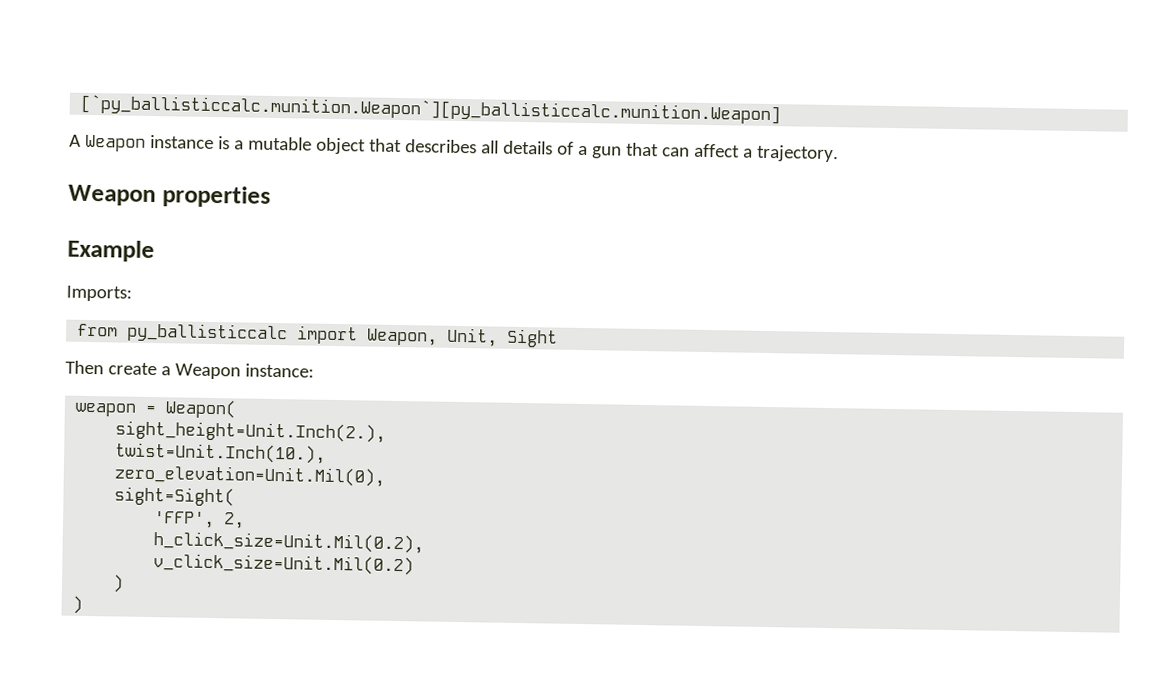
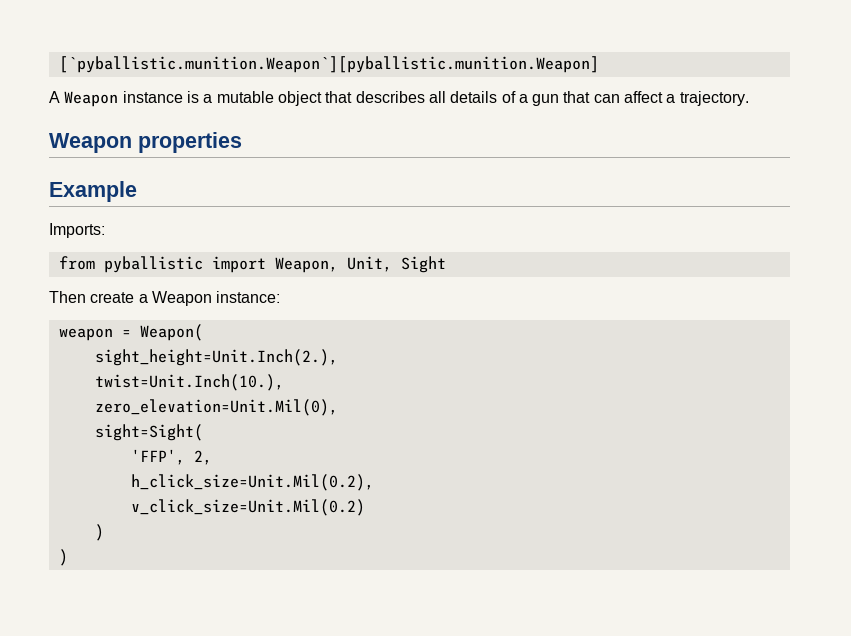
- [`py_ballisticcalc.munition.Weapon`][py_ballisticcalc.munition.Weapon]
+ [`pyballistic.munition.Weapon`][pyballistic.munition.Weapon]
- from py_ballisticcalc import Weapon, Unit, Sight
+ from pyballistic import Weapon, Unit, Sight

